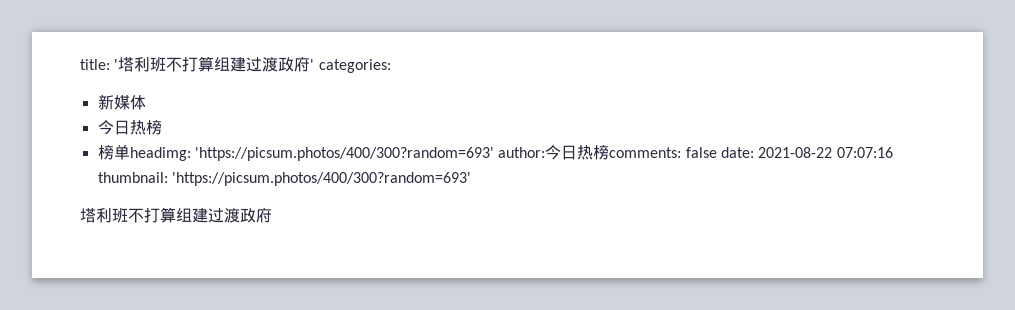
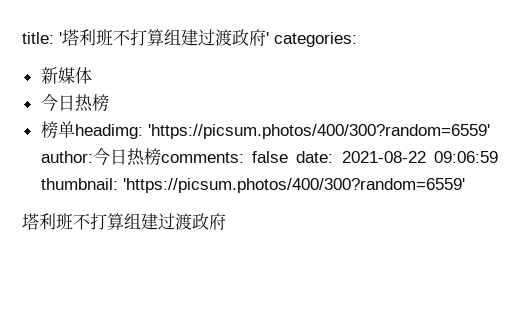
- 榜单headimg: 'https://picsum.photos/400/300?random=693' author:今日热榜comments: false date: 2021-08-22 07:07:16 thumbnail: 'https://picsum.photos/400/300?random=693'
+ 榜单headimg: 'https://picsum.photos/400/300?random=6559' author:今日热榜comments: false date: 2021-08-22 09:06:59 thumbnail: 'https://picsum.photos/400/300?random=6559'

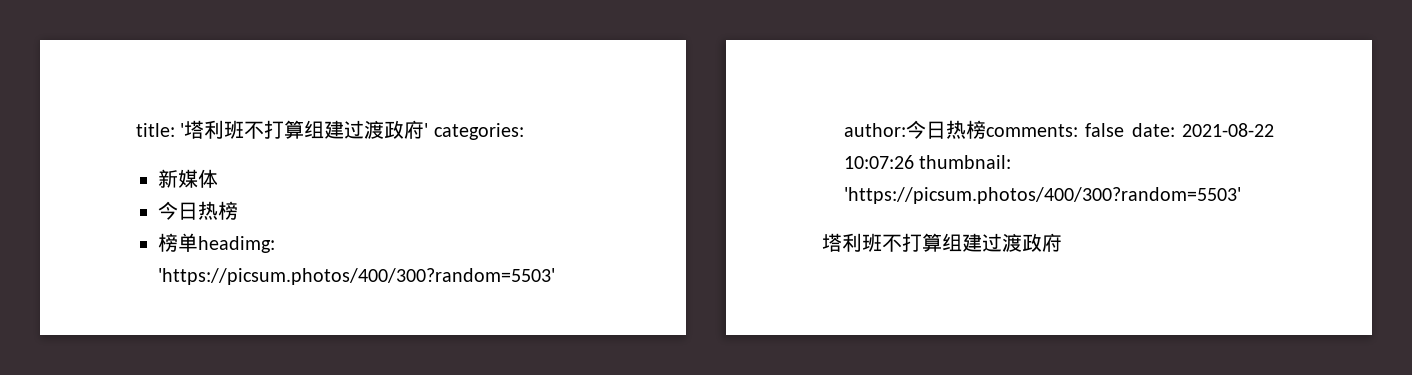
- 榜单headimg: 'https://picsum.photos/400/300?random=6559' author:今日热榜comments: false date: 2021-08-22 09:06:59 thumbnail: 'https://picsum.photos/400/300?random=6559'
+ 榜单headimg: 'https://picsum.photos/400/300?random=5503' author:今日热榜comments: false date: 2021-08-22 10:07:26 thumbnail: 'https://picsum.photos/400/300?random=5503'

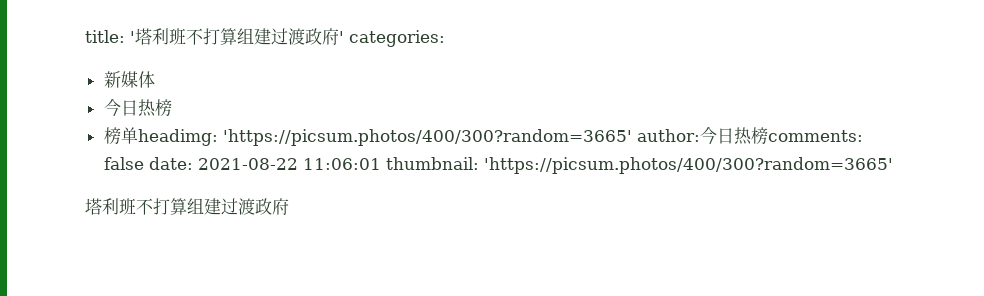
- 榜单headimg: 'https://picsum.photos/400/300?random=5503' author:今日热榜comments: false date: 2021-08-22 10:07:26 thumbnail: 'https://picsum.photos/400/300?random=5503'
+ 榜单headimg: 'https://picsum.photos/400/300?random=3665' author:今日热榜comments: false date: 2021-08-22 11:06:01 thumbnail: 'https://picsum.photos/400/300?random=3665'

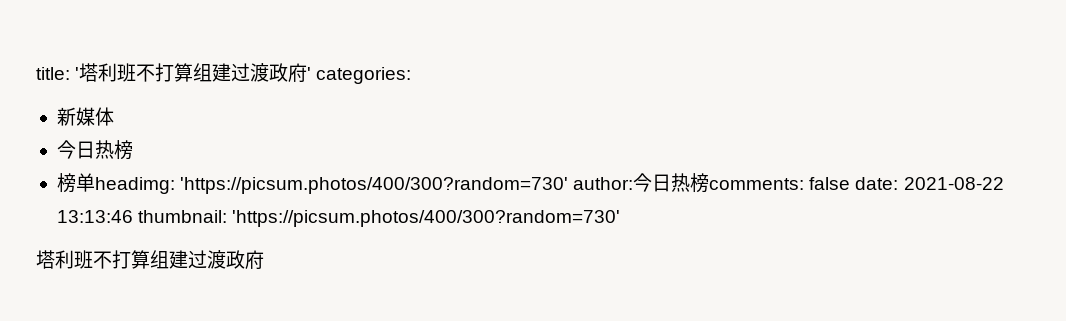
- 榜单headimg: 'https://picsum.photos/400/300?random=3665' author:今日热榜comments: false date: 2021-08-22 11:06:01 thumbnail: 'https://picsum.photos/400/300?random=3665'
+ 榜单headimg: 'https://picsum.photos/400/300?random=730' author:今日热榜comments: false date: 2021-08-22 13:13:46 thumbnail: 'https://picsum.photos/400/300?random=730'

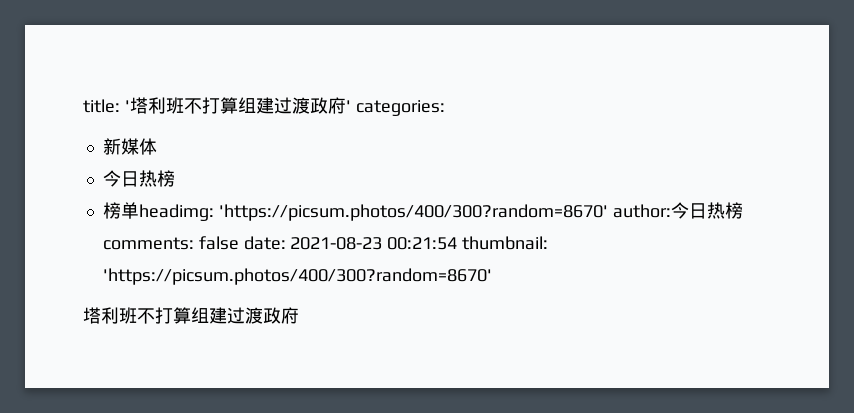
- 榜单headimg: 'https://picsum.photos/400/300?random=730' author:今日热榜comments: false date: 2021-08-22 13:13:46 thumbnail: 'https://picsum.photos/400/300?random=730'
+ 榜单headimg: 'https://picsum.photos/400/300?random=8670' author:今日热榜comments: false date: 2021-08-23 00:21:54 thumbnail: 'https://picsum.photos/400/300?random=8670'

